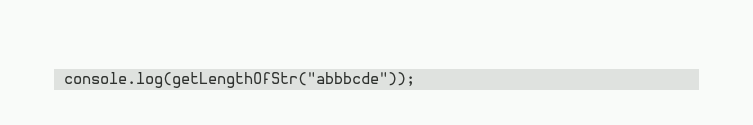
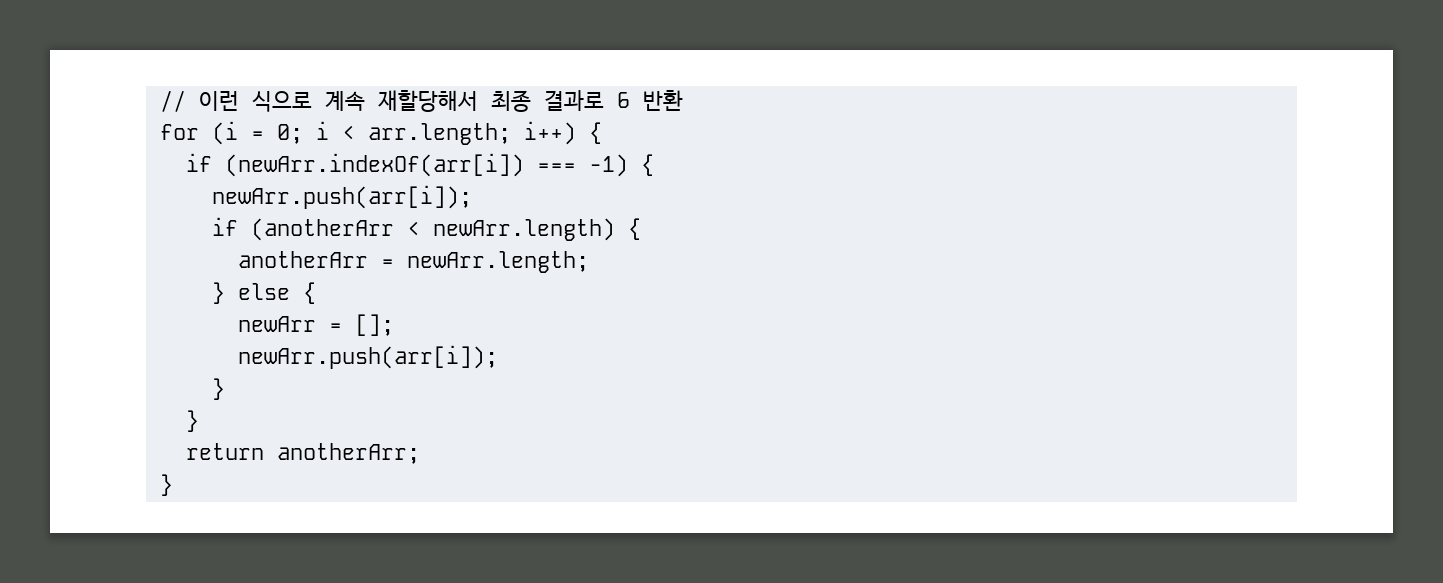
- console.log(getLengthOfStr("abbbcde"));
+ // 이런 식으로 계속 재할당해서 최종 결과로 6 반환
+ for (i = 0; i < arr.length; i++) {
+ if (newArr.indexOf(arr[i]) === -1) {
+ newArr.push(arr[i]);
+ if (anotherArr < newArr.length) {
+ anotherArr = newArr.length;
+ } else {
+ newArr = [];
+ newArr.push(arr[i]);
+ }
+ }
+ return anotherArr;
+ }

